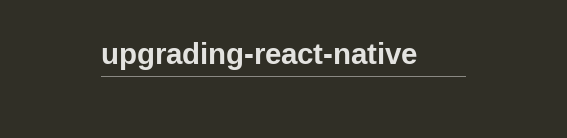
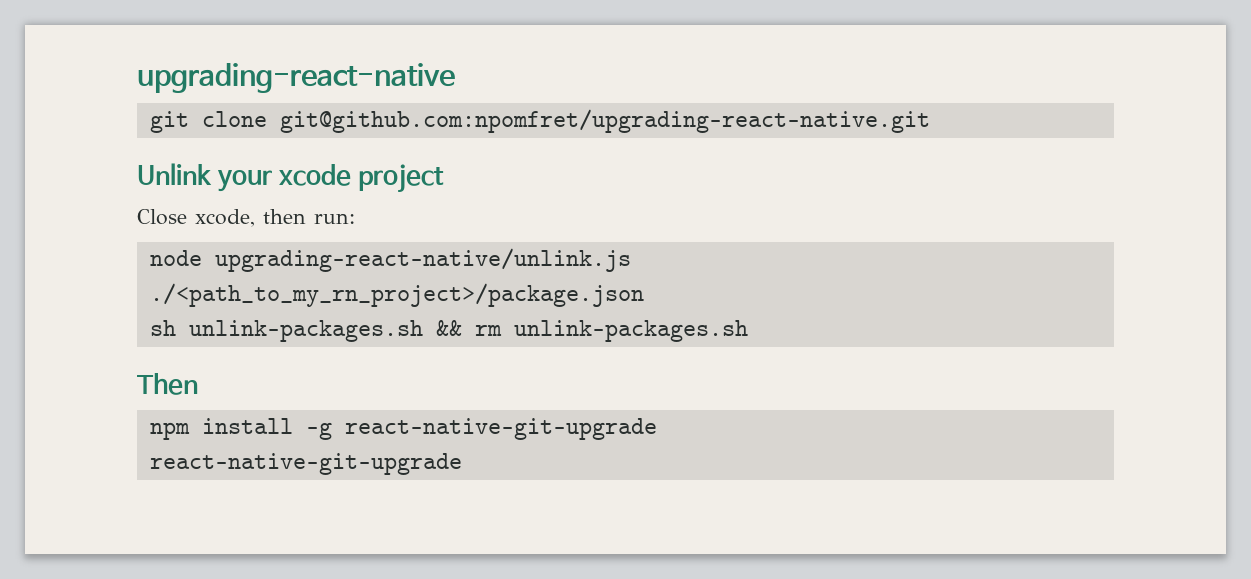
+ git clone git@github.com:npomfret/upgrading-react-native.git
+ Unlink your xcode project
+ Close xcode, then run:
+ node upgrading-react-native/unlink.js ./<path_to_my_rn_project>/package.json
+ sh unlink-packages.sh && rm unlink-packages.sh
+ Then
+ npm install -g react-native-git-upgrade
+ react-native-git-upgrade

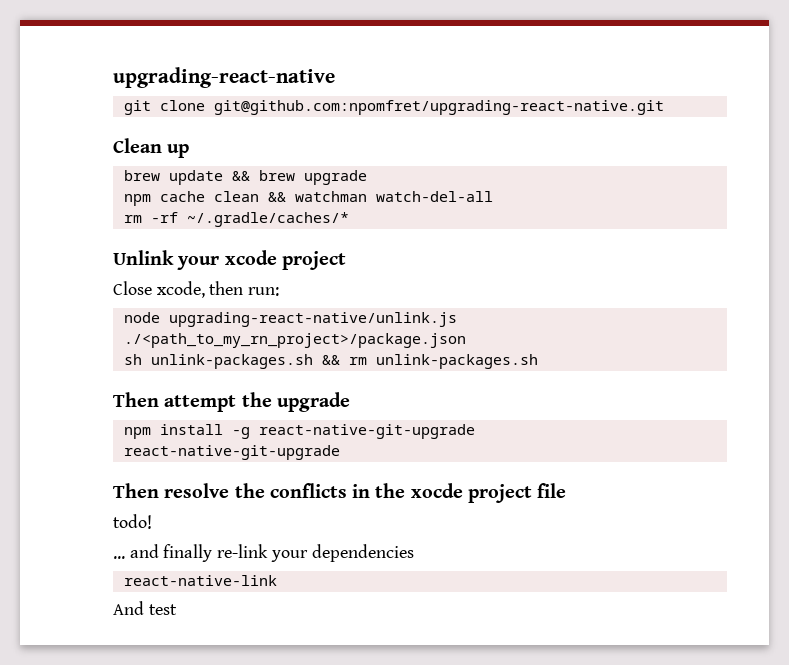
+ Clean up
+ brew update && brew upgrade
+ npm cache clean && watchman watch-del-all
+ rm -rf ~/.gradle/caches/*
- Then
+ Then attempt the upgrade
+ Then resolve the conflicts in the xocde project file
+ todo!
+ ... and finally re-link your dependencies
+ react-native-link
+ And test

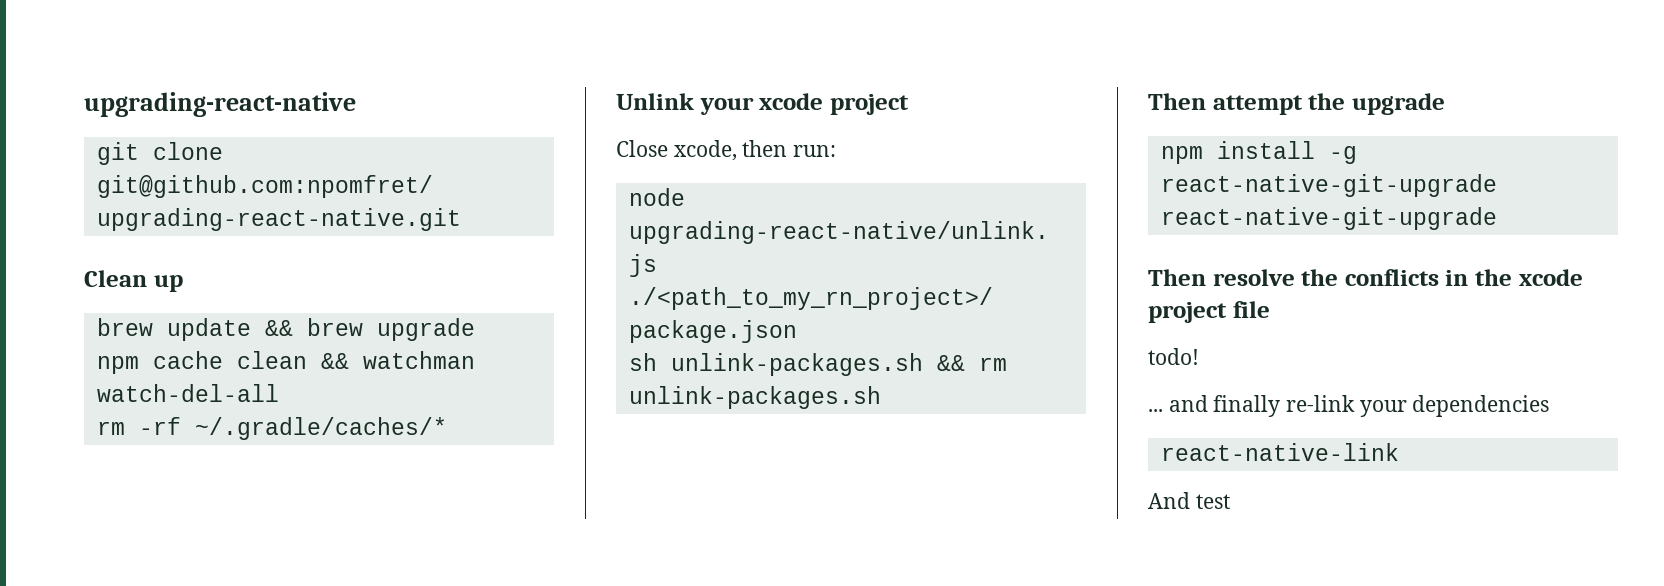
- Then resolve the conflicts in the xocde project file
+ Then resolve the conflicts in the xcode project file

